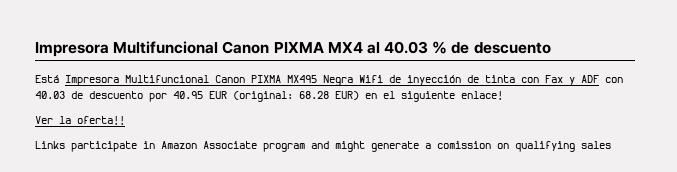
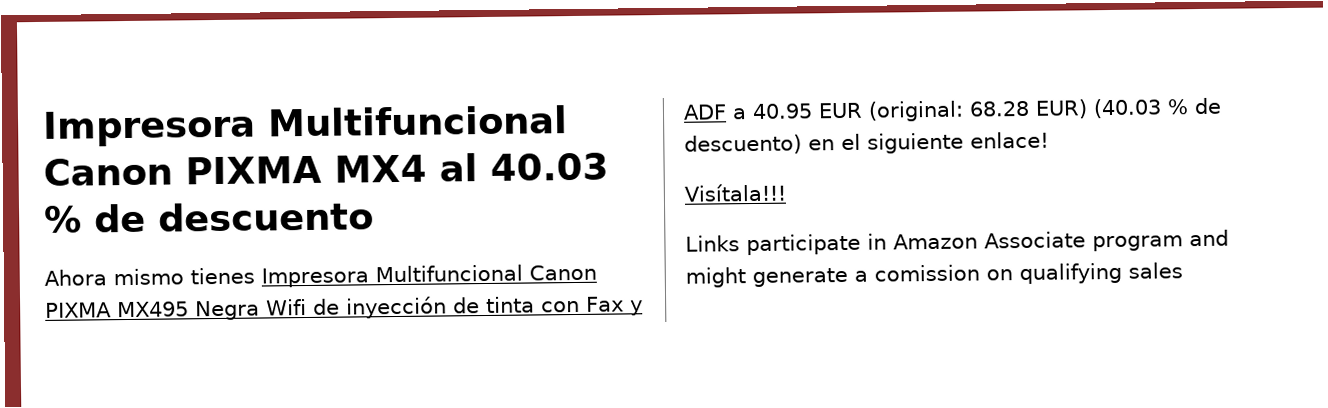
- Está Impresora Multifuncional Canon PIXMA MX495 Negra Wifi de inyección de tinta con Fax y ADF con 40.03 de descuento por 40.95 EUR (original: 68.28 EUR) en el siguiente enlace!
+ Ahora mismo tienes Impresora Multifuncional Canon PIXMA MX495 Negra Wifi de inyección de tinta con Fax y ADF a 40.95 EUR (original: 68.28 EUR) (40.03 % de descuento) en el siguiente enlace!
- Ver la oferta!!
+ Visítala!!!

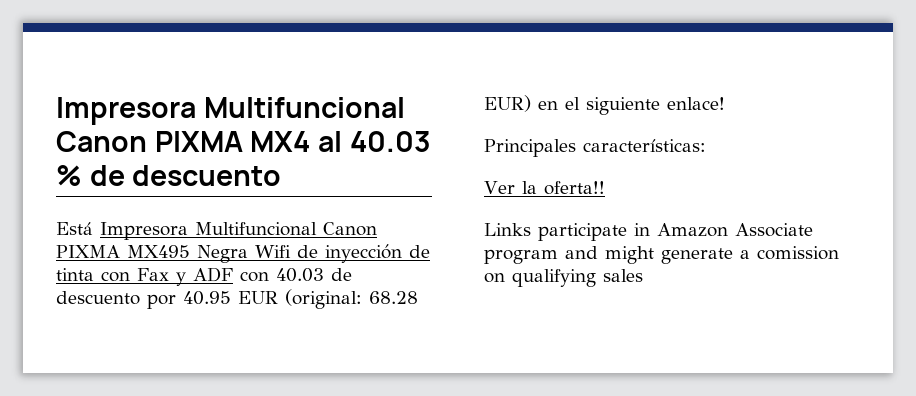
- Ahora mismo tienes Impresora Multifuncional Canon PIXMA MX495 Negra Wifi de inyección de tinta con Fax y ADF a 40.95 EUR (original: 68.28 EUR) (40.03 % de descuento) en el siguiente enlace!
+ Está Impresora Multifuncional Canon PIXMA MX495 Negra Wifi de inyección de tinta con Fax y ADF con 40.03 de descuento por 40.95 EUR (original: 68.28 EUR) en el siguiente enlace!
- Visítala!!!
+ Principales características:
+ Ver la oferta!!

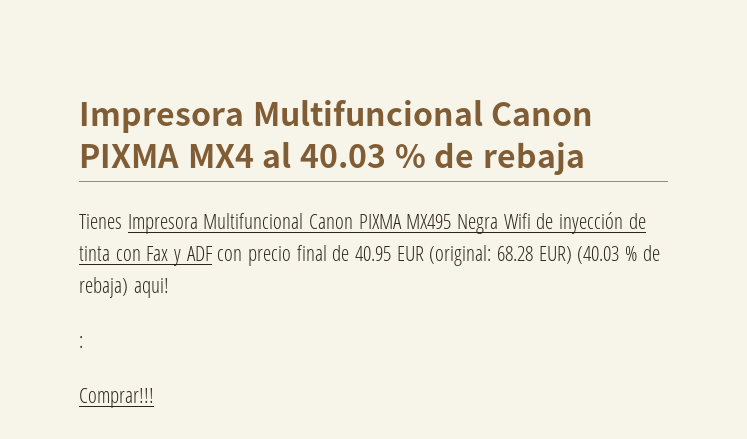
- Impresora Multifuncional Canon PIXMA MX4 al 40.03 % de descuento
- Está Impresora Multifuncional Canon PIXMA MX495 Negra Wifi de inyección de tinta con Fax y ADF con 40.03 de descuento por 40.95 EUR (original: 68.28 EUR) en el siguiente enlace!
- Principales características:
- Ver la oferta!!
- Links participate in Amazon Associate program and might generate a comission on qualifying sales
+ Impresora Multifuncional Canon PIXMA MX4 al 40.03 % de rebaja
+ Tienes Impresora Multifuncional Canon PIXMA MX495 Negra Wifi de inyección de tinta con Fax y ADF con precio final de 40.95 EUR (original: 68.28 EUR) (40.03 % de rebaja) aqui!
+ :
+ Comprar!!!

